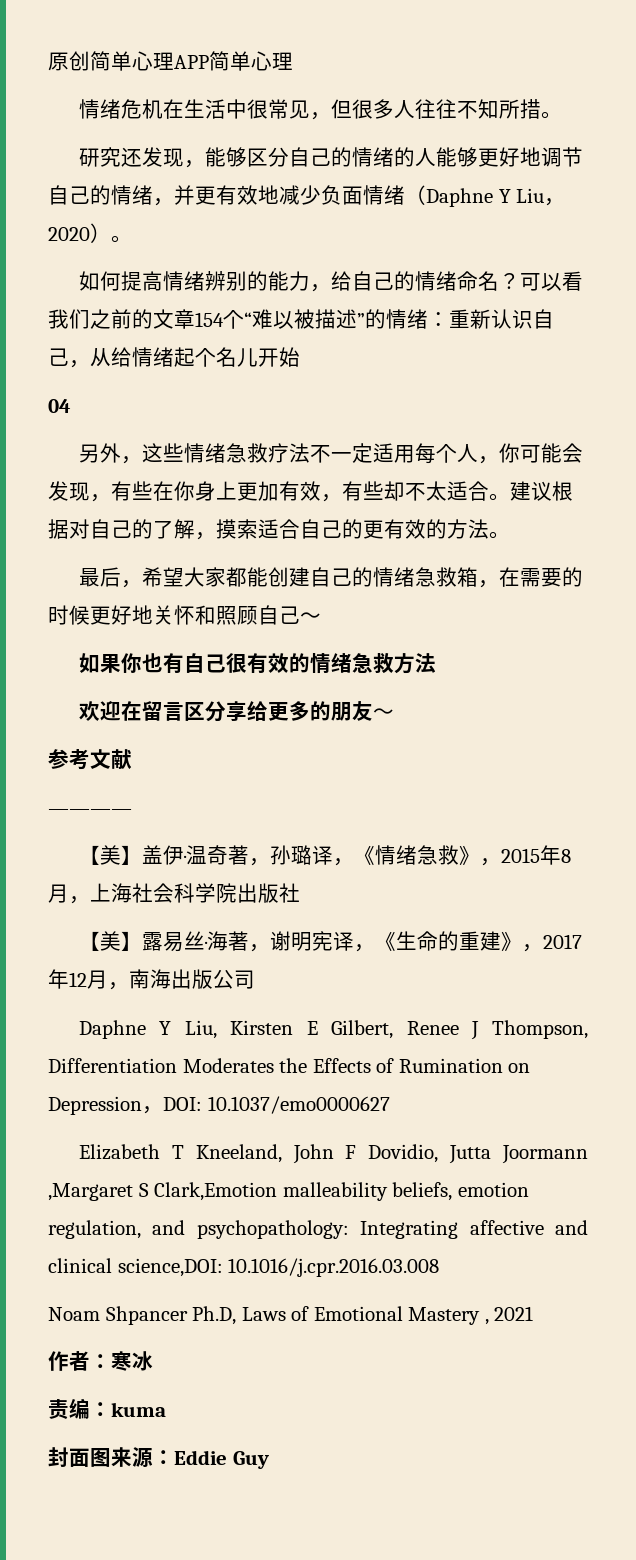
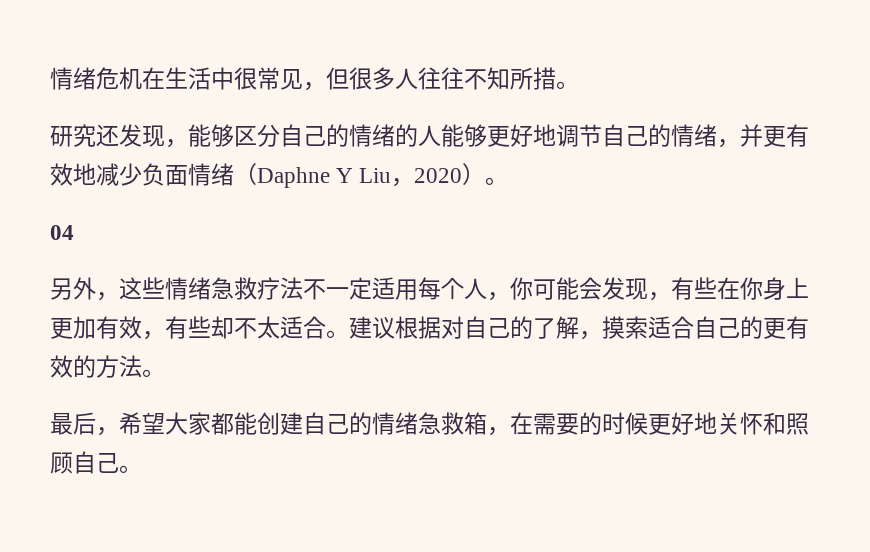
- 原创简单心理APP简单心理
- 如何提高情绪辨别的能力，给自己的情绪命名？可以看我们之前的文章154个“难以被描述”的情绪：重新认识自己，从给情绪起个名儿开始
- 最后，希望大家都能创建自己的情绪急救箱，在需要的时候更好地关怀和照顾自己～
- 如果你也有自己很有效的情绪急救方法
- 欢迎在留言区分享给更多的朋友～
- 参考文献
- ————
- 【美】盖伊·温奇著，孙璐译，《情绪急救》，2015年8月，上海社会科学院出版社
- 【美】露易丝·海著，谢明宪译，《生命的重建》，2017年12月，南海出版公司
- Daphne Y Liu, Kirsten E Gilbert, Renee J Thompson, Differentiation Moderates the Effects of Rumination on Depression，DOI: 10.1037/emo0000627
- Elizabeth T Kneeland, John F Dovidio, Jutta Joormann ,Margaret S Clark,Emotion malleability beliefs, emotion regulation, and psychopathology: Integrating affective and clinical science,DOI: 10.1016/j.cpr.2016.03.008
- Noam Shpancer Ph.D, Laws of Emotional Mastery , 2021
- 作者：寒冰
- 责编：kuma
- 封面图来源：Eddie Guy
+ 最后，希望大家都能创建自己的情绪急救箱，在需要的时候更好地关怀和照顾自己。

